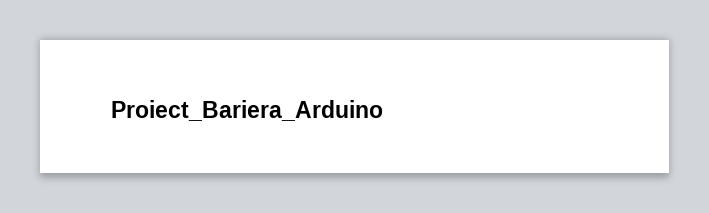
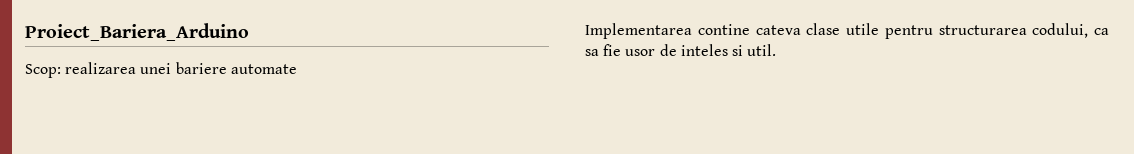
+ Scop: realizarea unei bariere automate
+ Implementarea contine cateva clase utile pentru structurarea codului, ca sa fie usor de inteles si util.

